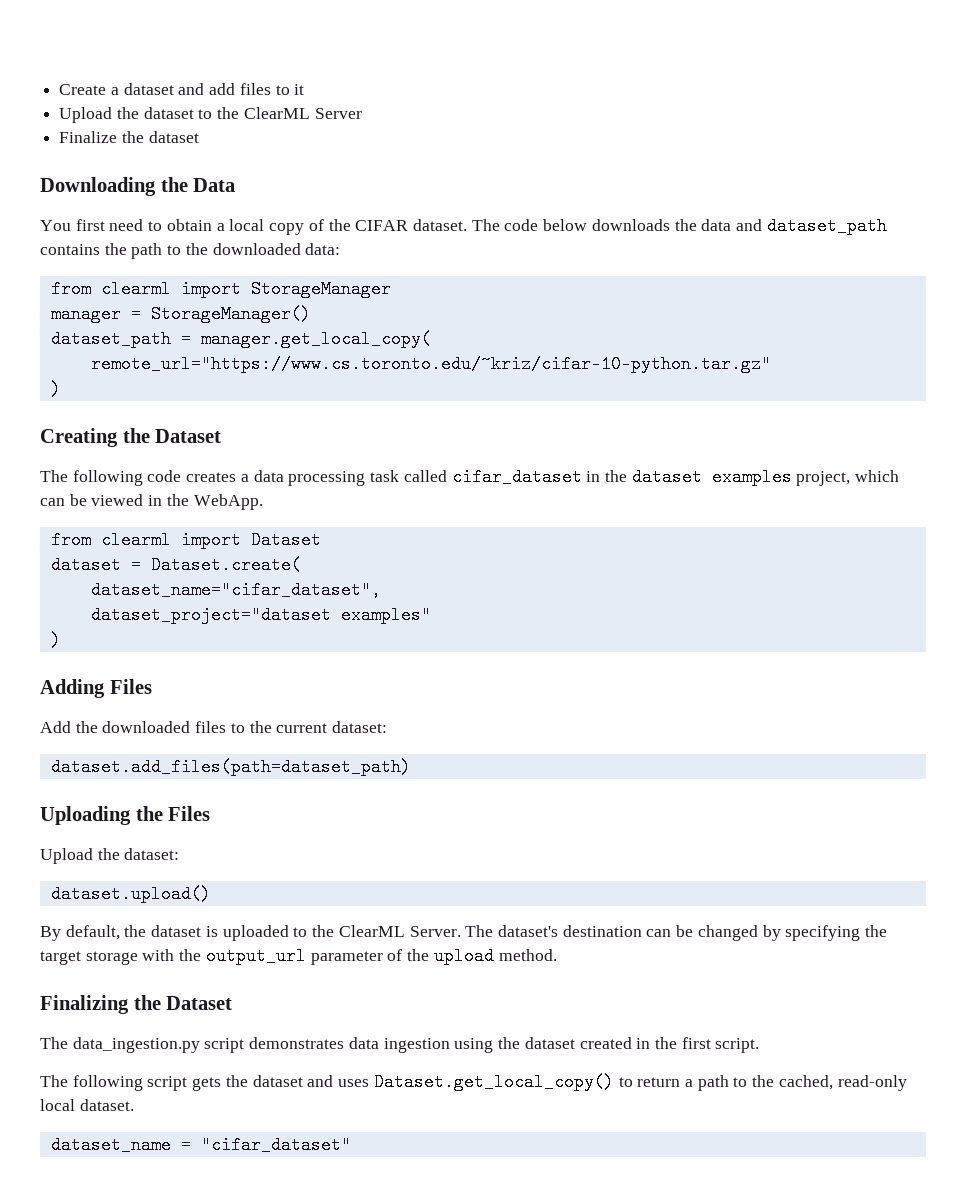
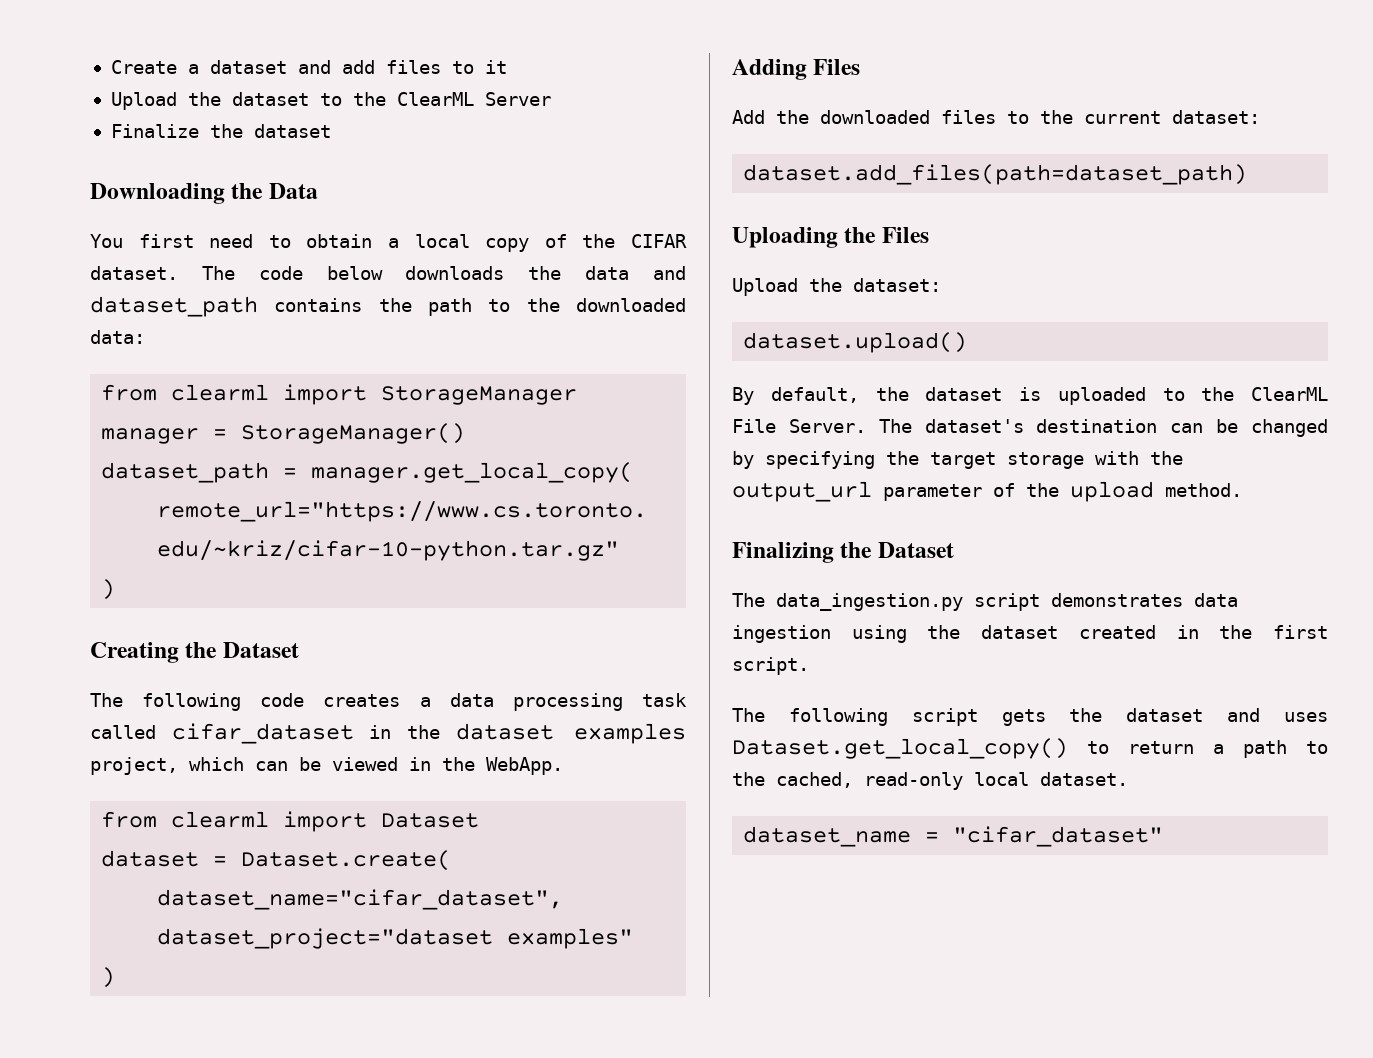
- By default, the dataset is uploaded to the ClearML Server.
+ By default, the dataset is uploaded to the ClearML File Server.

